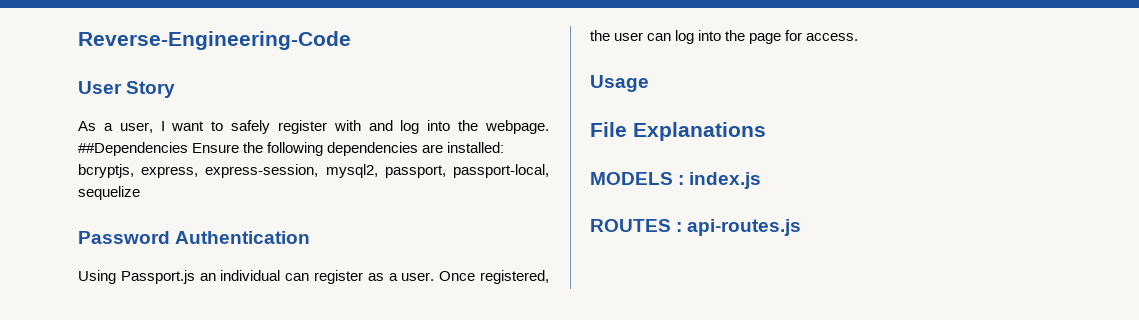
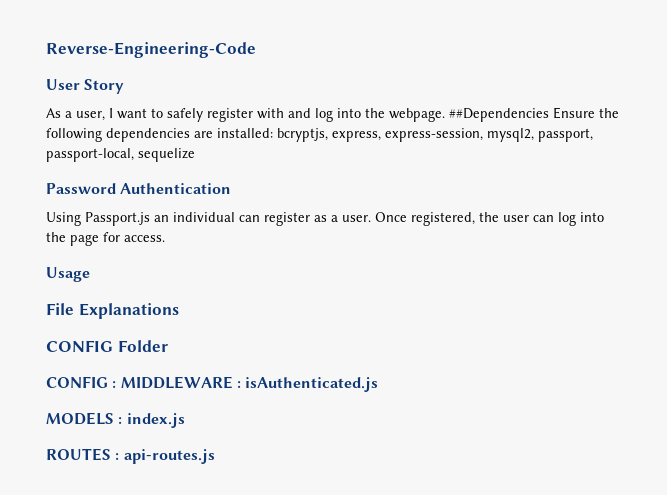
+ CONFIG Folder
+ CONFIG : MIDDLEWARE : isAuthenticated.js

